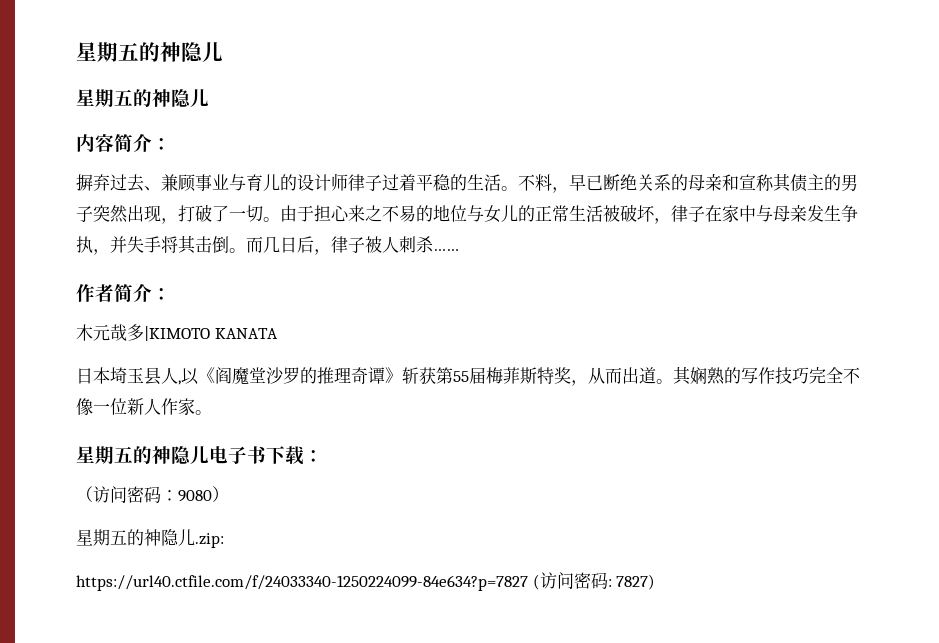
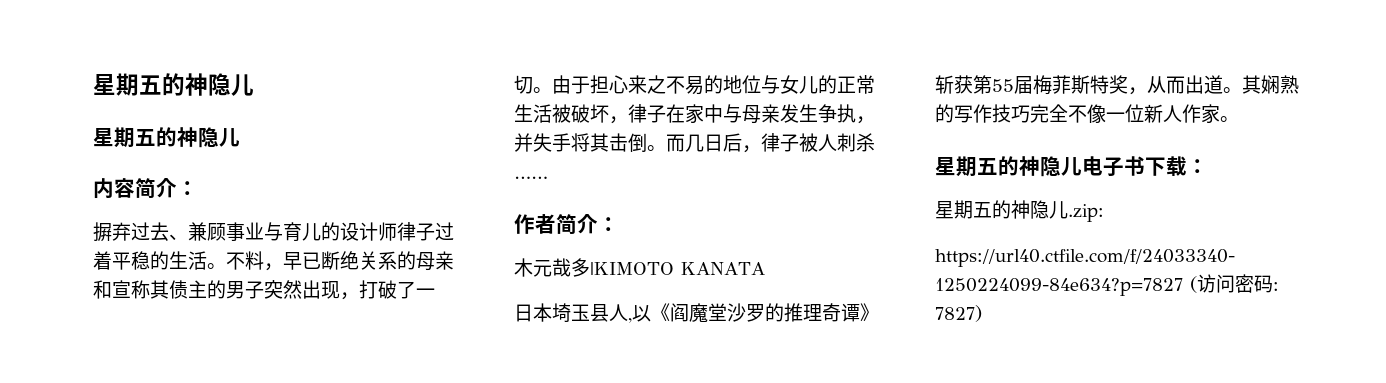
- （访问密码：9080）

